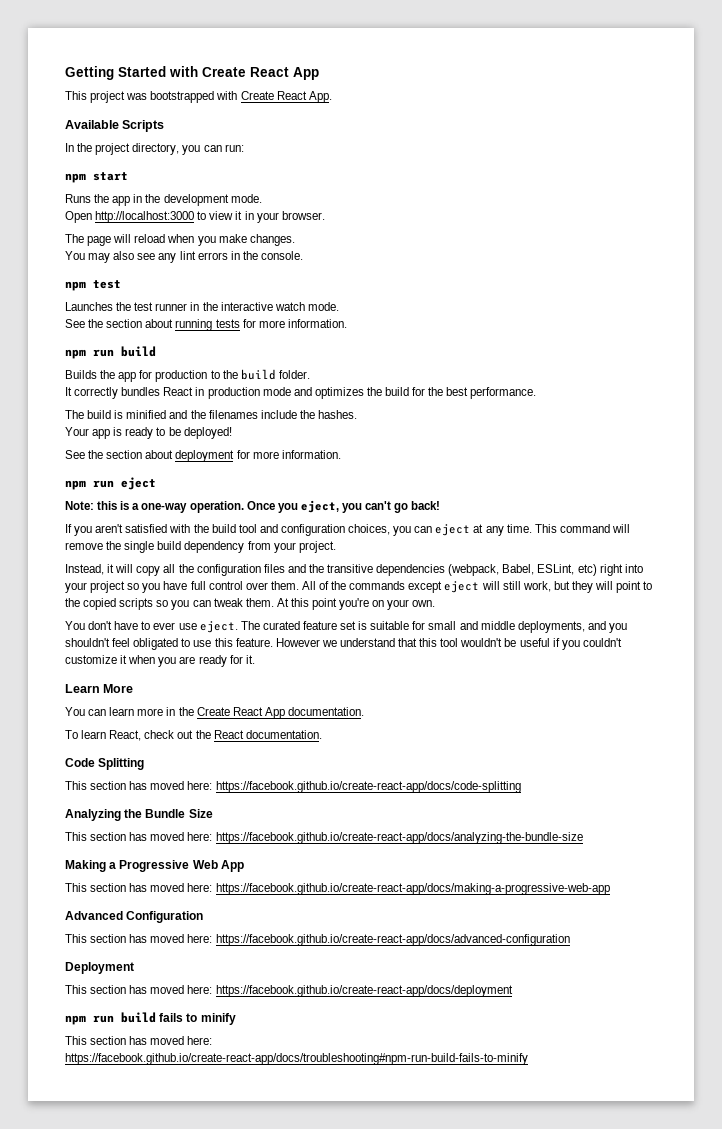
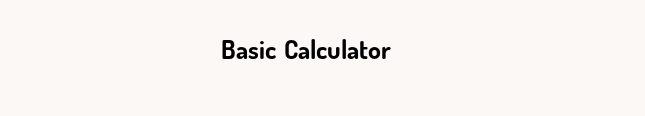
- Getting Started with Create React App
- This project was bootstrapped with Create React App.
- Available Scripts
- In the project directory, you can run:
- npm start
- Runs the app in the development mode.
- Open http://localhost:3000 to view it in your browser.
- The page will reload when you make changes.
- You may also see any lint errors in the console.
- npm test
- Launches the test runner in the interactive watch mode.
- See the section about running tests for more information.
- npm run build
- Builds the app for production to the build folder.
- It correctly bundles React in production mode and optimizes the build for the best performance.
- The build is minified and the filenames include the hashes.
- Your app is ready to be deployed!
- See the section about deployment for more information.
- npm run eject
- Note: this is a one-way operation. Once you eject, you can't go back!
- If you aren't satisfied with the build tool and configuration choices, you can eject at any time. This command will remove the single build dependency from your project.
- Instead, it will copy all the configuration files and the transitive dependencies (webpack, Babel, ESLint, etc) right into your project so you have full control over them. All of the commands except eject will still work, but they will point to the copied scripts so you can tweak them. At this point you're on your own.
- You don't have to ever use eject. The curated feature set is suitable for small and middle deployments, and you shouldn't feel obligated to use this feature. However we understand that this tool wouldn't be useful if you couldn't customize it when you are ready for it.
- Learn More
- You can learn more in the Create React App documentation.
- To learn React, check out the React documentation.
- Code Splitting
- This section has moved here: https://facebook.github.io/create-react-app/docs/code-splitting
- Analyzing the Bundle Size
- This section has moved here: https://facebook.github.io/create-react-app/docs/analyzing-the-bundle-size
- Making a Progressive Web App
- This section has moved here: https://facebook.github.io/create-react-app/docs/making-a-progressive-web-app
- Advanced Configuration
- This section has moved here: https://facebook.github.io/create-react-app/docs/advanced-configuration
- Deployment
- This section has moved here: https://facebook.github.io/create-react-app/docs/deployment
- npm run build fails to minify
- This section has moved here: https://facebook.github.io/create-react-app/docs/troubleshooting#npm-run-build-fails-to-minify
+ Basic Calculator

